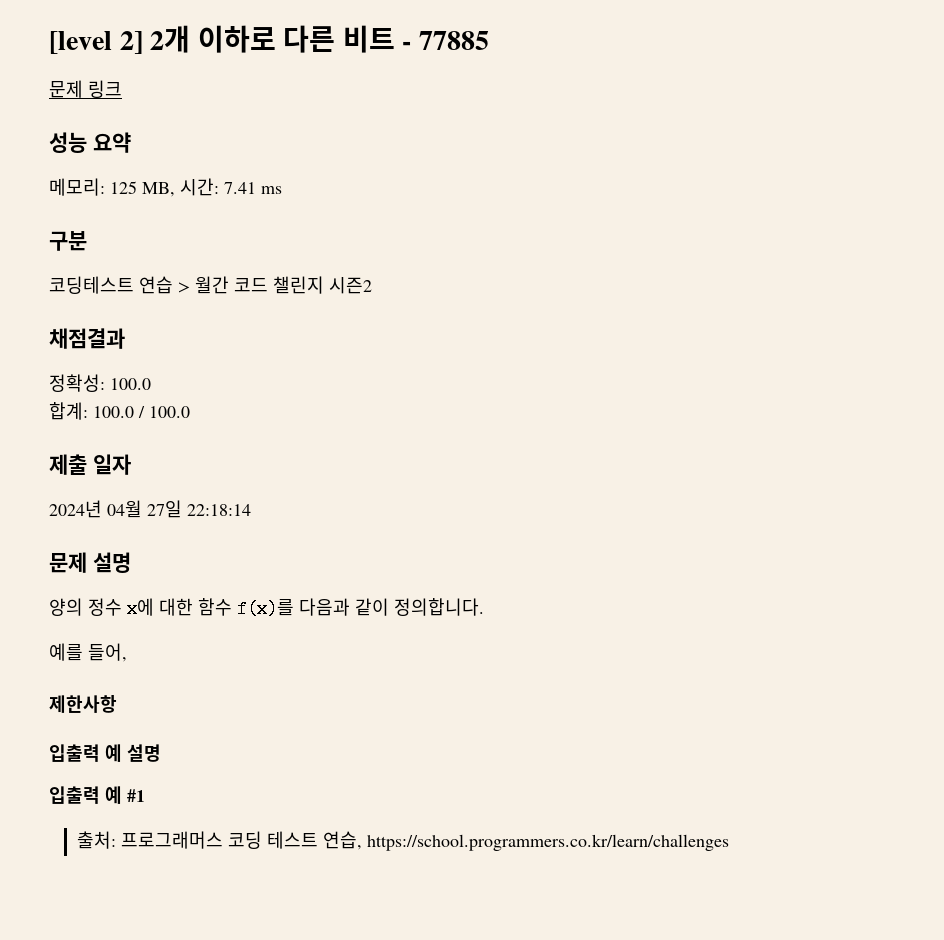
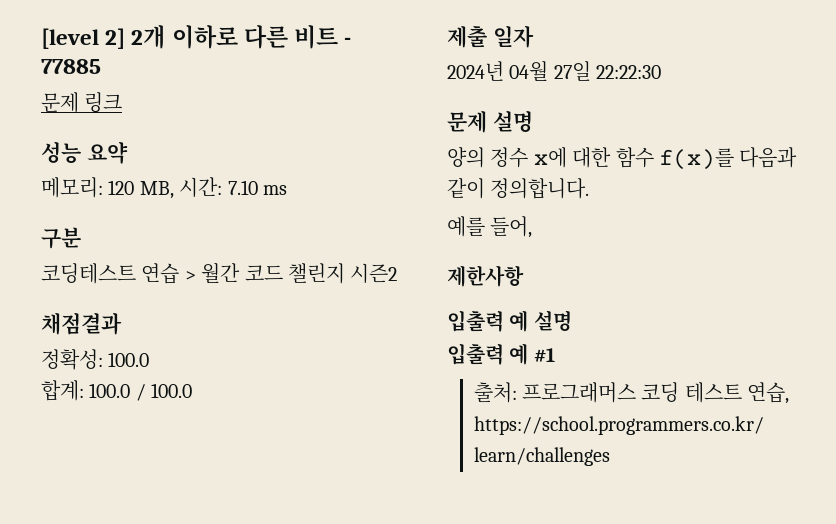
- 메모리: 125 MB, 시간: 7.41 ms
+ 메모리: 120 MB, 시간: 7.10 ms
- 2024년 04월 27일 22:18:14
+ 2024년 04월 27일 22:22:30

